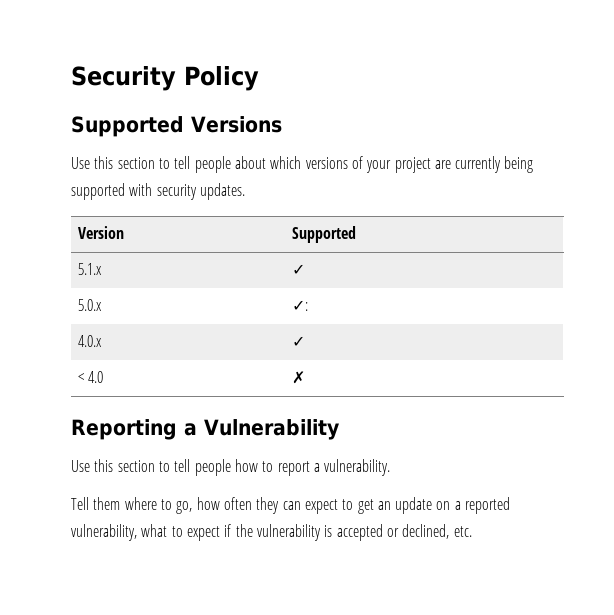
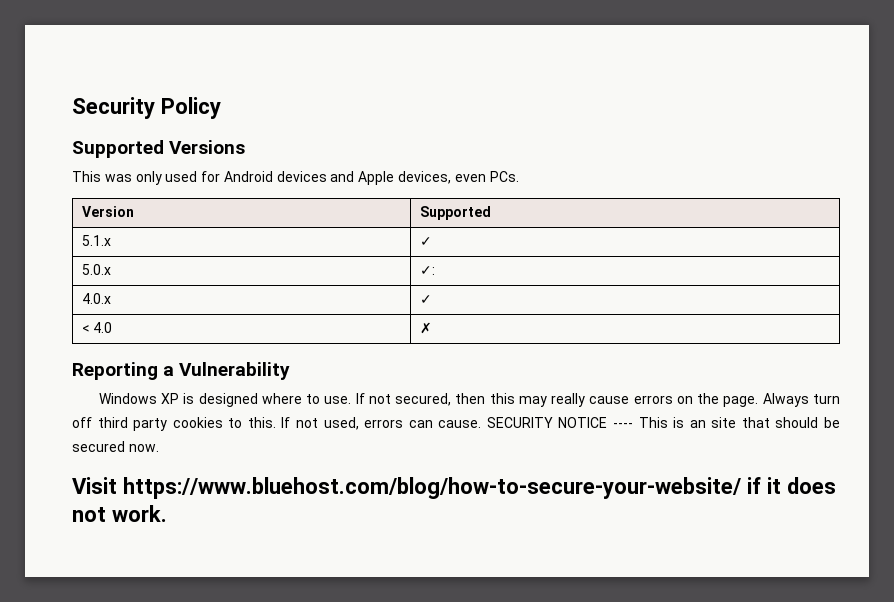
- Use this section to tell people about which versions of your project are currently being supported with security updates.
+ This was only used for Android devices and Apple devices, even PCs.
- Use this section to tell people how to report a vulnerability.
- Tell them where to go, how often they can expect to get an update on a reported vulnerability, what to expect if the vulnerability is accepted or declined, etc.
+ Windows XP is designed where to use. If not secured, then this may really cause errors on the page. Always turn off third party cookies to this. If not used, errors can cause. SECURITY NOTICE ---- This is an site that should be secured now.
+ Visit https://www.bluehost.com/blog/how-to-secure-your-website/ if it does not work.

